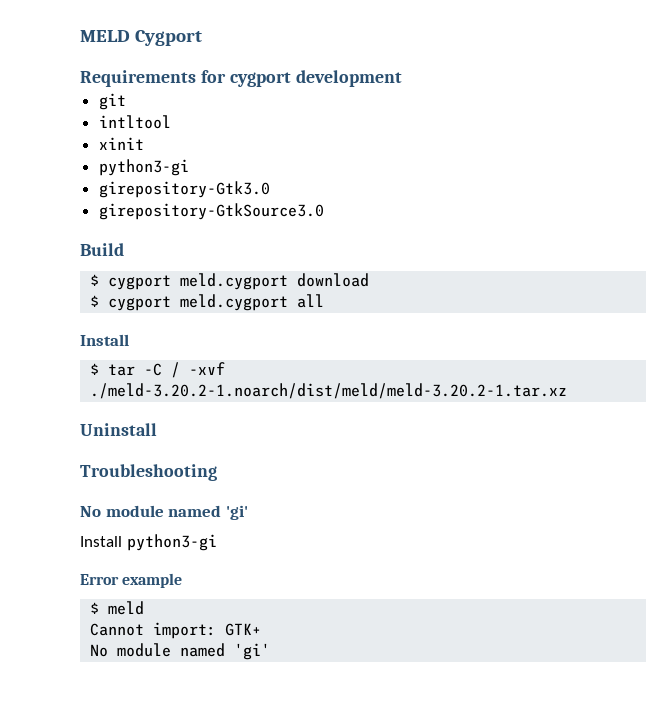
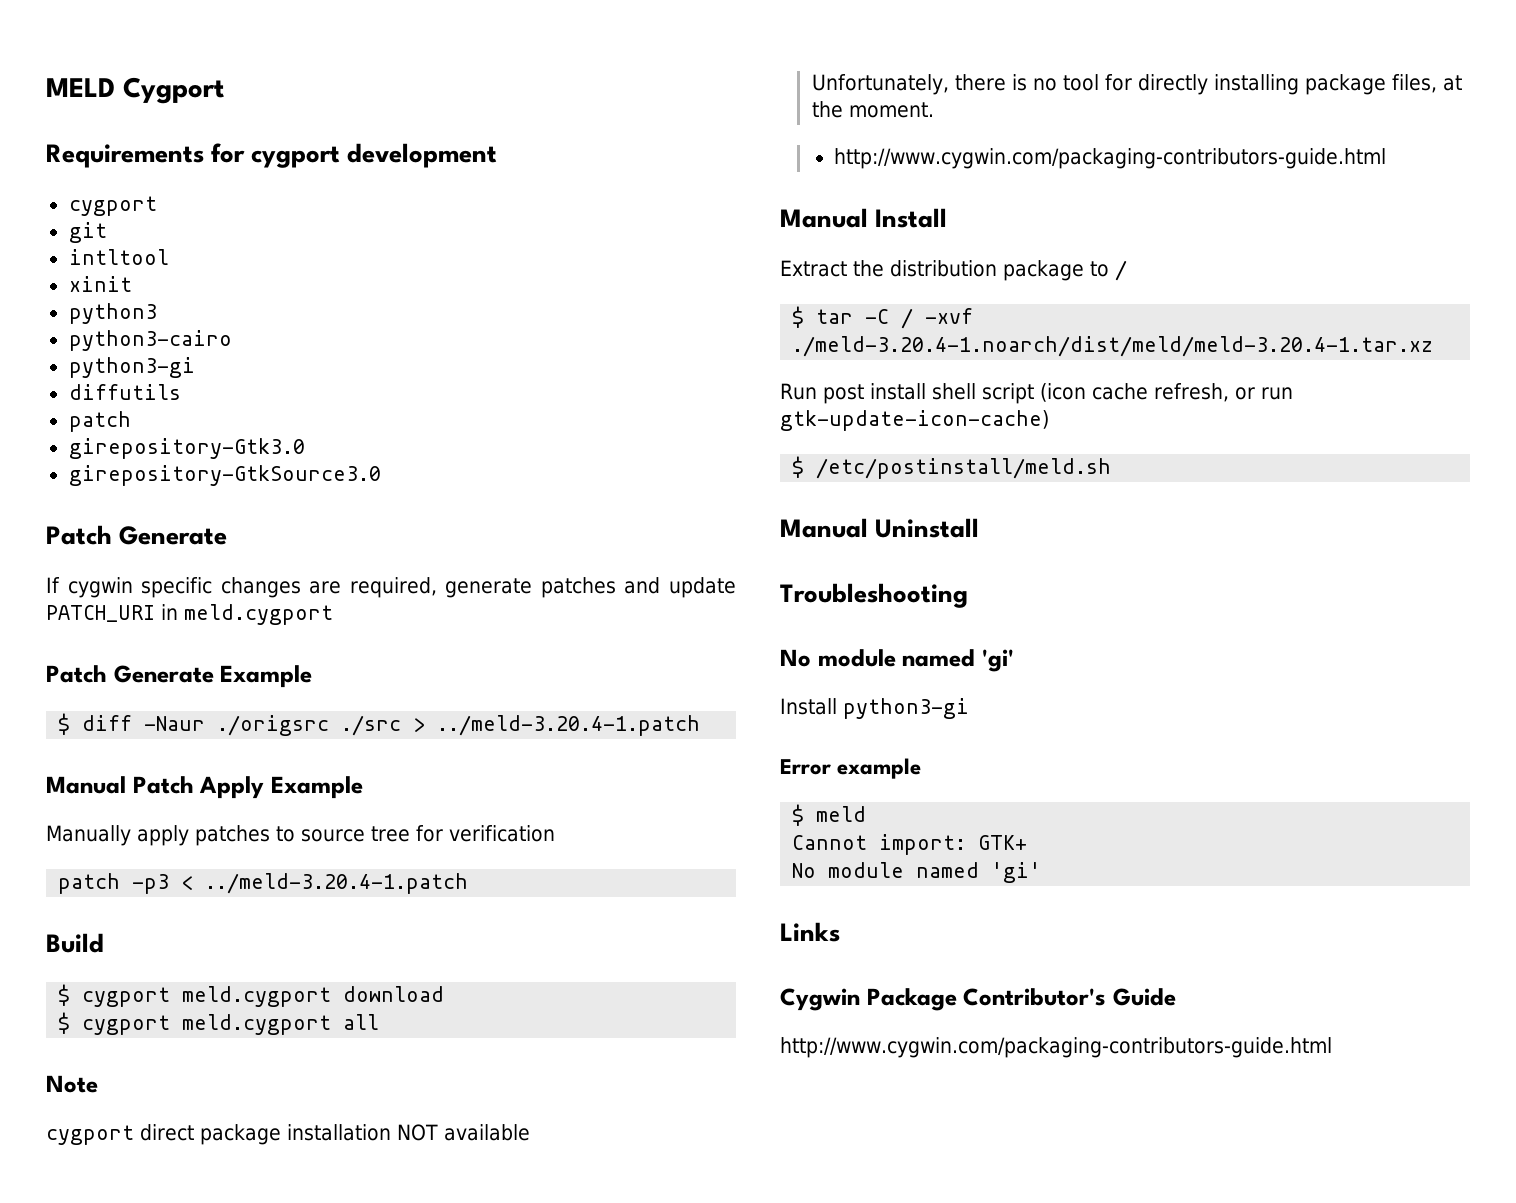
  Requirements for cygport development
+ cygport
  xinit
+ python3
+ python3-cairo
  python3-gi
+ diffutils
+ patch
  girepository-GtkSource3.0
+ Patch Generate
+ If cygwin specific changes are required, generate patches and update PATCH_URI in meld.cygport
+ Patch Generate Example
+ $ diff -Naur ./origsrc ./src > ../meld-3.20.4-1.patch
+ Manual Patch Apply Example
+ Manually apply patches to source tree for verification
+ patch -p3 < ../meld-3.20.4-1.patch
  $ cygport meld.cygport all
- Install
+ Note
+ cygport direct package installation NOT available
+ Unfortunately, there is no tool for directly installing package files, at the moment.
+ http://www.cygwin.com/packaging-contributors-guide.html
+ Manual Install
+ Extract the distribution package to /
- $ tar -C / -xvf ./meld-3.20.2-1.noarch/dist/meld/meld-3.20.2-1.tar.xz
- Uninstall
+ $ tar -C / -xvf ./meld-3.20.4-1.noarch/dist/meld/meld-3.20.4-1.tar.xz
+ Run post install shell script (icon cache refresh, or run gtk-update-icon-cache)
+ $ /etc/postinstall/meld.sh
+ Manual Uninstall
+ Links
+ Cygwin Package Contributor's Guide
+ http://www.cygwin.com/packaging-contributors-guide.html

